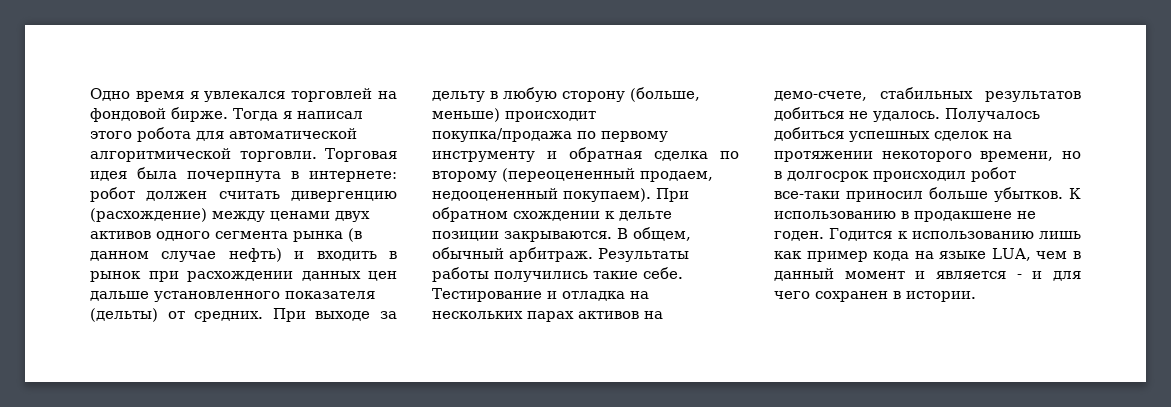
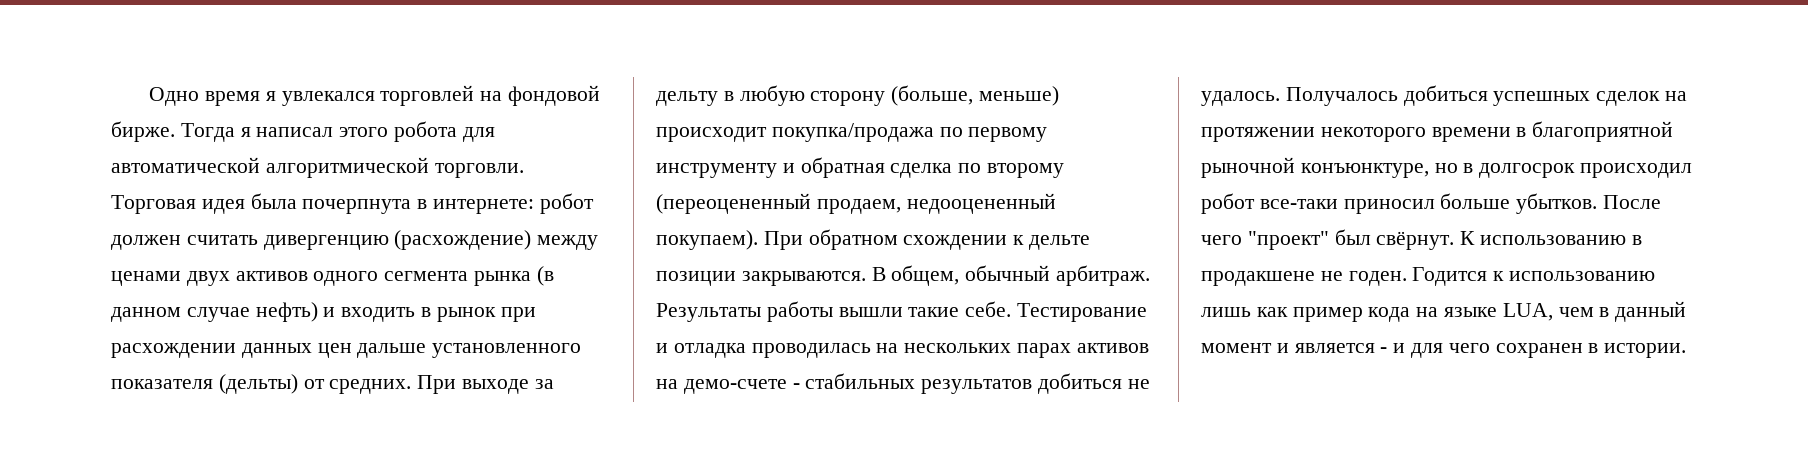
- Результаты работы получились такие себе.
+ Результаты работы вышли такие себе.
- Тестирование и отладка на нескольких парах активов на демо-счете, стабильных результатов добиться не удалось.
+ Тестирование и отладка проводилась на нескольких парах активов на демо-счете - стабильных результатов добиться не удалось.
- Получалось добиться успешных сделок на протяжении некоторого времени, но в долгосрок происходил робот все-таки приносил больше убытков.
+ Получалось добиться успешных сделок на протяжении некоторого времени в благоприятной рыночной конъюнктуре, но в долгосрок происходил робот все-таки приносил больше убытков.
+ После чего "проект" был свёрнут.

